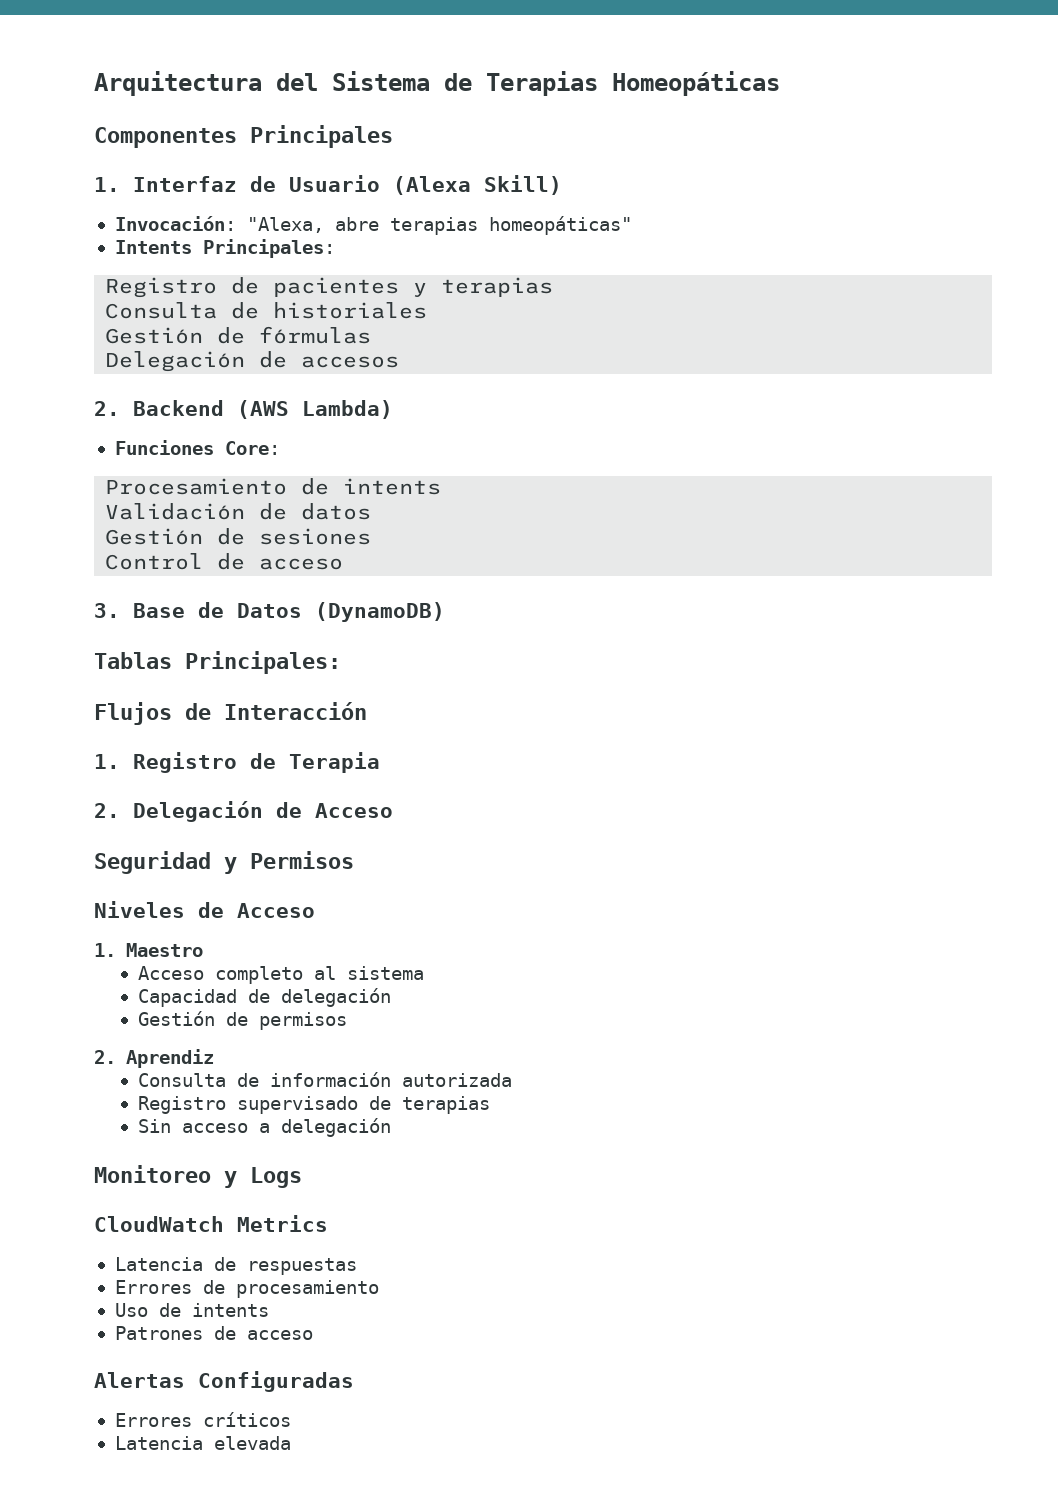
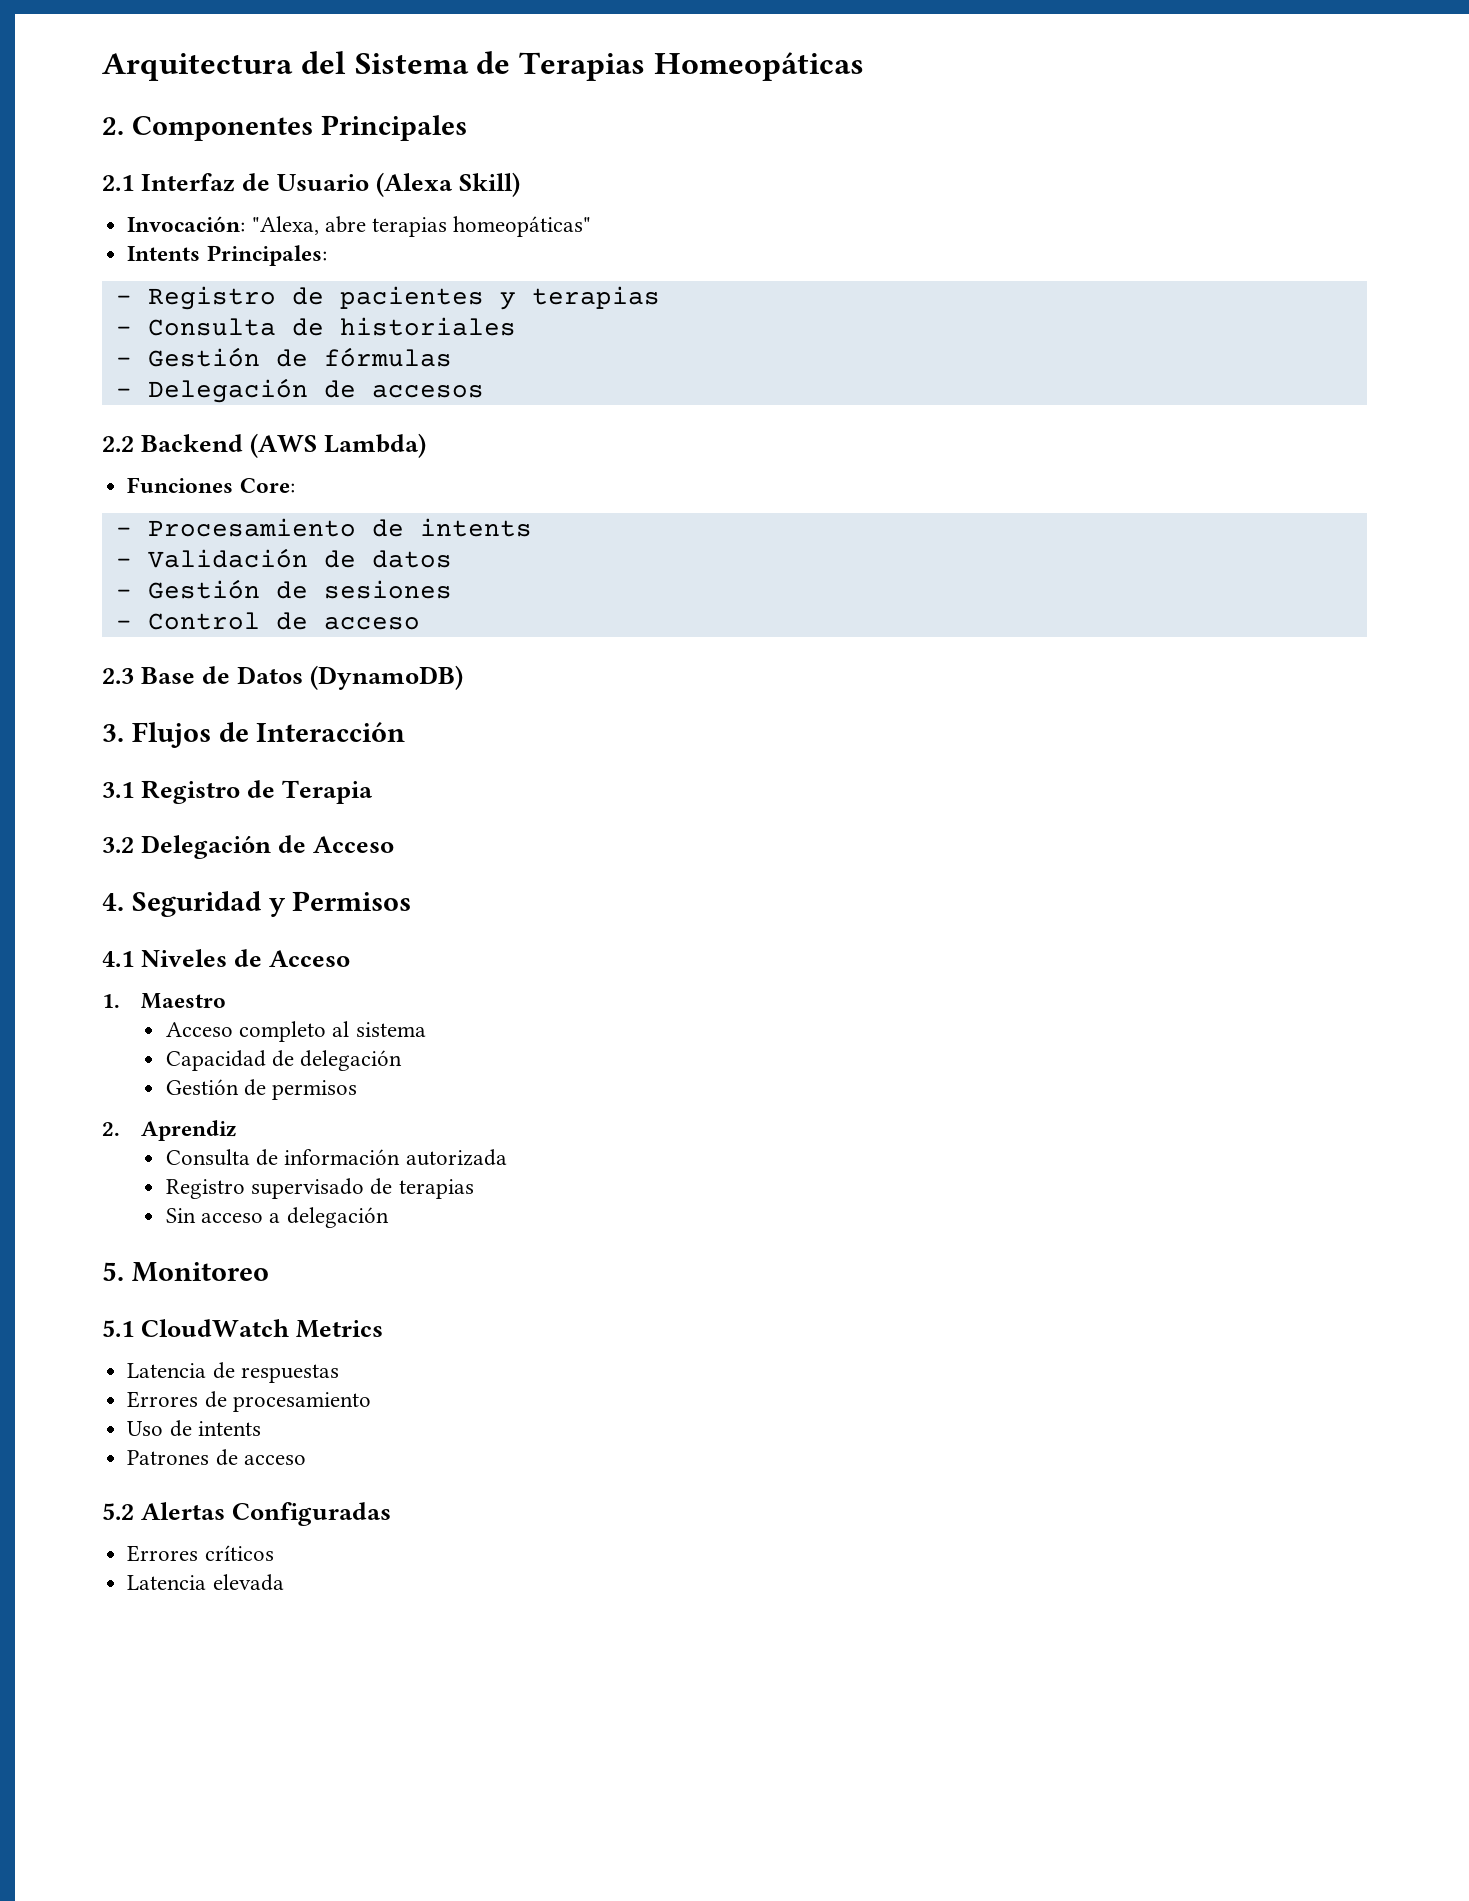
- Componentes Principales
+ 2. Componentes Principales
- 1. Interfaz de Usuario (Alexa Skill)
+ 2.1 Interfaz de Usuario (Alexa Skill)
- Registro de pacientes y terapias
+ - Registro de pacientes y terapias
- Consulta de historiales
+ - Consulta de historiales
- Gestión de fórmulas
+ - Gestión de fórmulas
- Delegación de accesos
+ - Delegación de accesos
- 2. Backend (AWS Lambda)
+ 2.2 Backend (AWS Lambda)
- Procesamiento de intents
+ - Procesamiento de intents
- Validación de datos
+ - Validación de datos
- Gestión de sesiones
+ - Gestión de sesiones
- Control de acceso
+ - Control de acceso
- 3. Base de Datos (DynamoDB)
+ 2.3 Base de Datos (DynamoDB)
- Tablas Principales:
- Flujos de Interacción
+ 3. Flujos de Interacción
- 1. Registro de Terapia
+ 3.1 Registro de Terapia
- 2. Delegación de Acceso
+ 3.2 Delegación de Acceso
- Seguridad y Permisos
+ 4. Seguridad y Permisos
- Niveles de Acceso
+ 4.1 Niveles de Acceso
- Monitoreo y Logs
- CloudWatch Metrics
+ 5. Monitoreo
+ 5.1 CloudWatch Metrics
- Alertas Configuradas
+ 5.2 Alertas Configuradas

